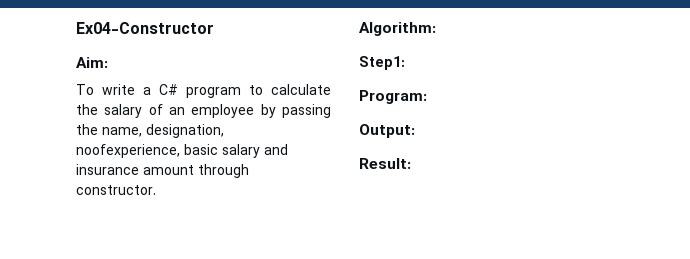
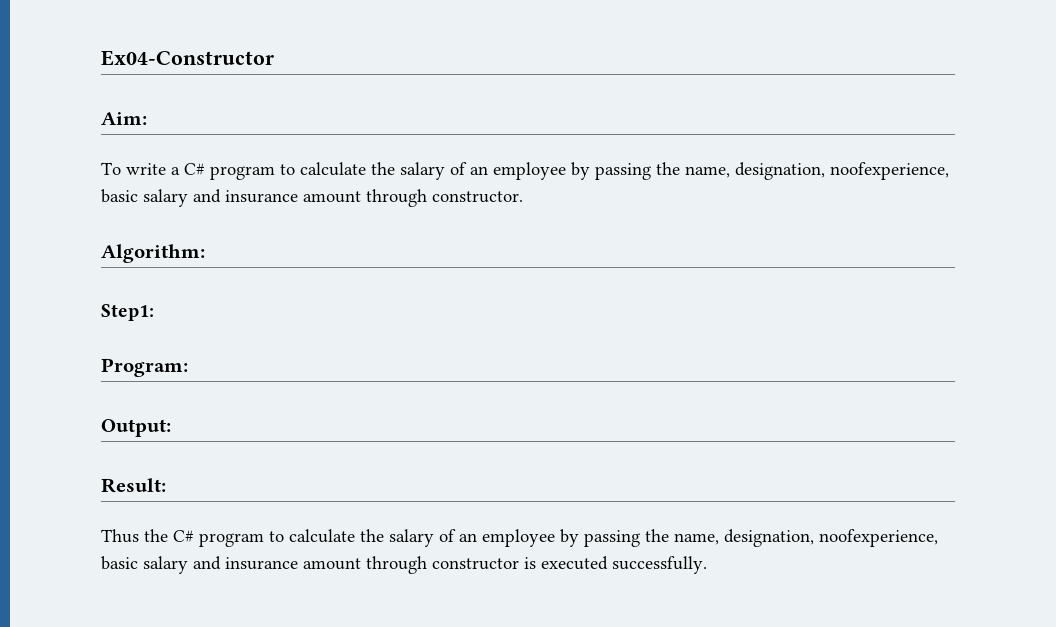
+ Thus the C# program to calculate the salary of an employee by passing the name, designation, noofexperience, basic salary and insurance amount through constructor is executed successfully.

